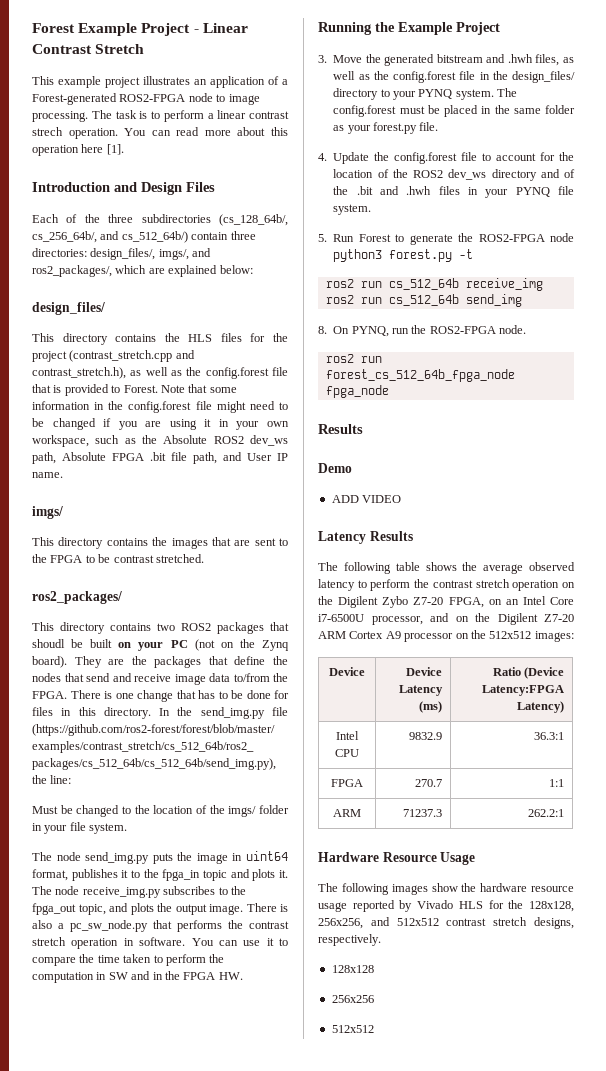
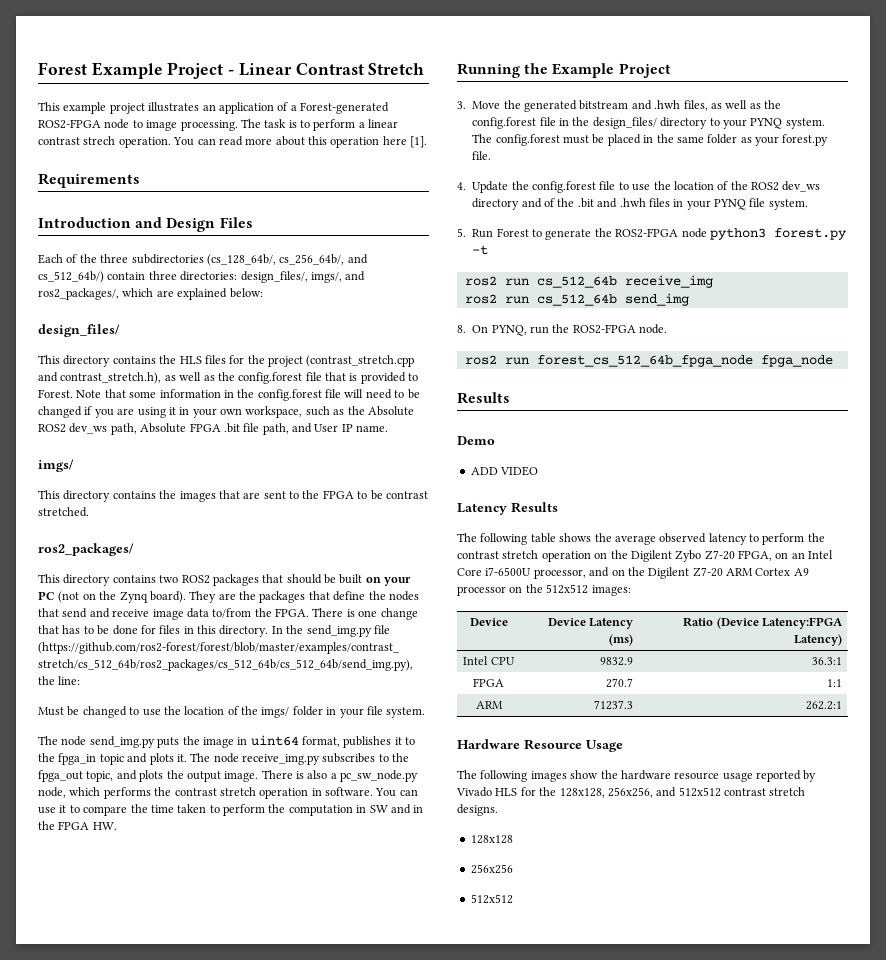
+ Requirements
- Note that some information in the config.forest file might need to be changed if you are using it in your own workspace, such as the Absolute ROS2 dev_ws path, Absolute FPGA .bit file path, and User IP name.
+ Note that some information in the config.forest file will need to be changed if you are using it in your own workspace, such as the Absolute ROS2 dev_ws path, Absolute FPGA .bit file path, and User IP name.
- This directory contains two ROS2 packages that shoudl be built on your PC (not on the Zynq board).
+ This directory contains two ROS2 packages that should be built on your PC (not on the Zynq board).
- Must be changed to the location of the imgs/ folder in your file system.
+ Must be changed to use the location of the imgs/ folder in your file system.
- There is also a pc_sw_node.py that performs the contrast stretch operation in software.
+ There is also a pc_sw_node.py node, which performs the contrast stretch operation in software.
- 4. Update the config.forest file to account for the location of the ROS2 dev_ws directory and of the .bit and .hwh files in your PYNQ file system.
+ 4. Update the config.forest file to use the location of the ROS2 dev_ws directory and of the .bit and .hwh files in your PYNQ file system.
- The following images show the hardware resource usage reported by Vivado HLS for the 128x128, 256x256, and 512x512 contrast stretch designs, respectively.
+ The following images show the hardware resource usage reported by Vivado HLS for the 128x128, 256x256, and 512x512 contrast stretch designs.

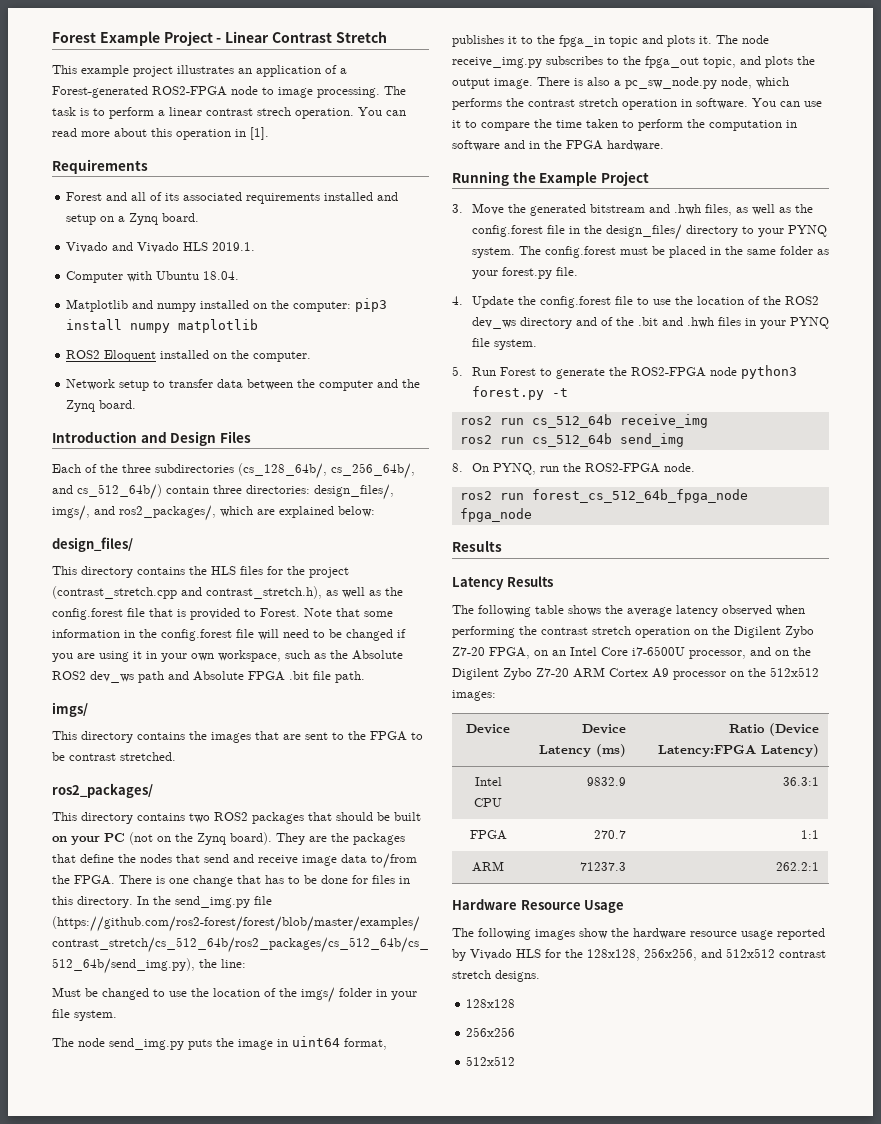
- You can read more about this operation here [1].
+ You can read more about this operation in [1].
+ Forest and all of its associated requirements installed and setup on a Zynq board.
+ Vivado and Vivado HLS 2019.1.
+ Computer with Ubuntu 18.04.
+ Matplotlib and numpy installed on the computer: pip3 install numpy matplotlib
+ ROS2 Eloquent installed on the computer.
+ Network setup to transfer data between the computer and the Zynq board.
- Note that some information in the config.forest file will need to be changed if you are using it in your own workspace, such as the Absolute ROS2 dev_ws path, Absolute FPGA .bit file path, and User IP name.
+ Note that some information in the config.forest file will need to be changed if you are using it in your own workspace, such as the Absolute ROS2 dev_ws path and Absolute FPGA .bit file path.
- You can use it to compare the time taken to perform the computation in SW and in the FPGA HW.
+ You can use it to compare the time taken to perform the computation in software and in the FPGA hardware.
- Demo
- ADD VIDEO
- The following table shows the average observed latency to perform the contrast stretch operation on the Digilent Zybo Z7-20 FPGA, on an Intel Core i7-6500U processor, and on the Digilent Z7-20 ARM Cortex A9 processor on the 512x512 images:
+ The following table shows the average latency observed when performing the contrast stretch operation on the Digilent Zybo Z7-20 FPGA, on an Intel Core i7-6500U processor, and on the Digilent Zybo Z7-20 ARM Cortex A9 processor on the 512x512 images:

